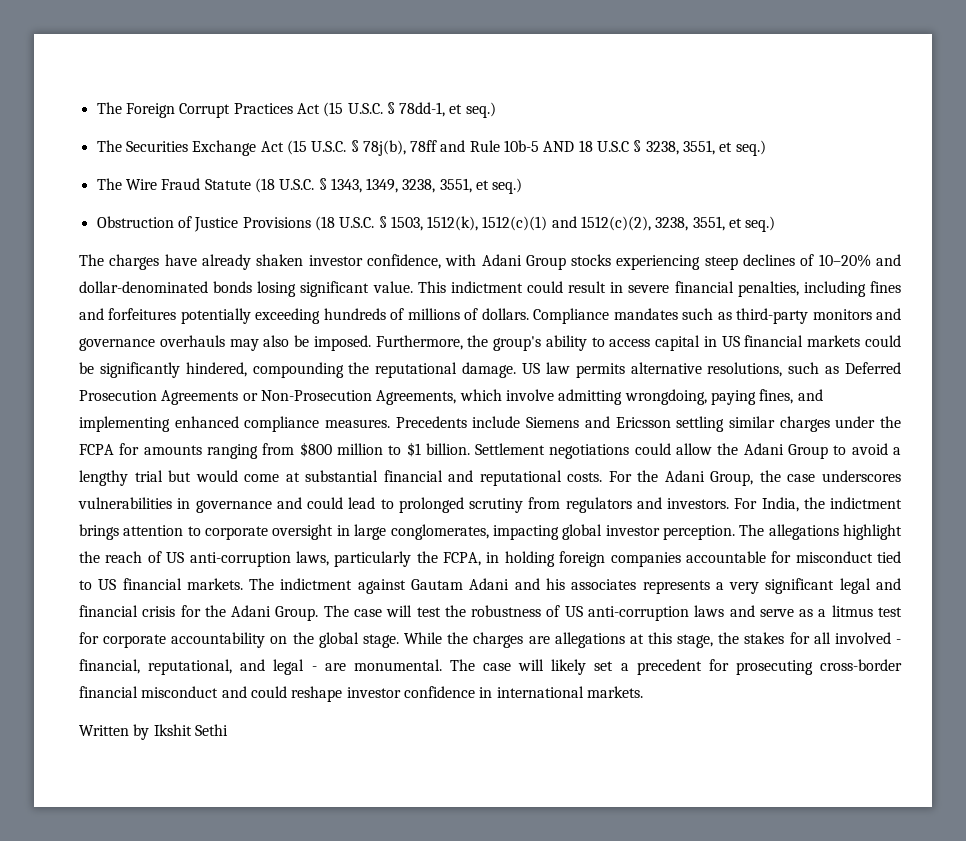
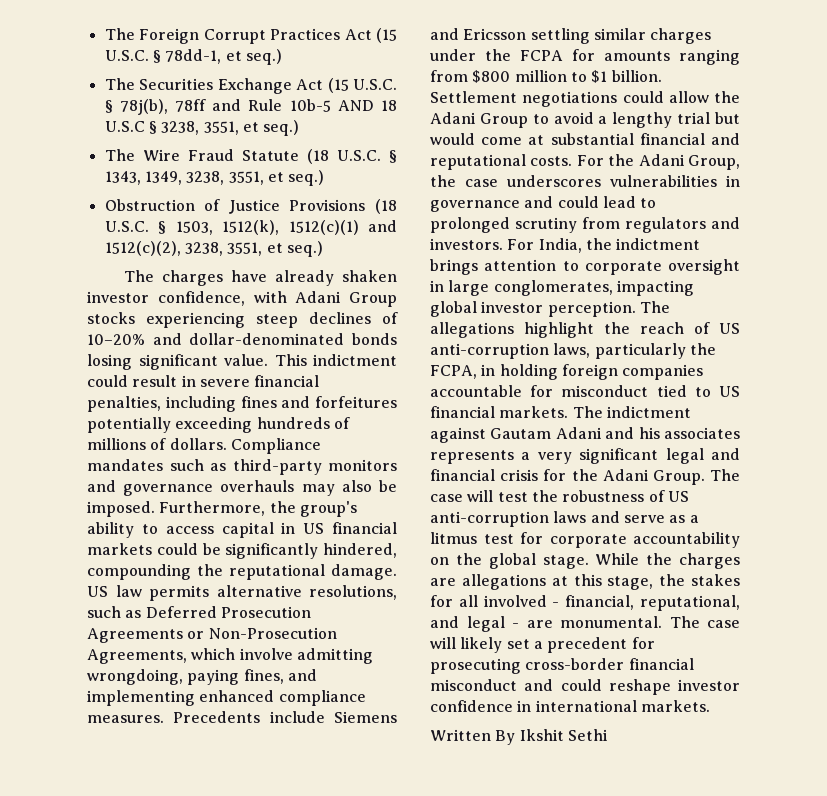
- Written by Ikshit Sethi
+ Written By Ikshit Sethi

